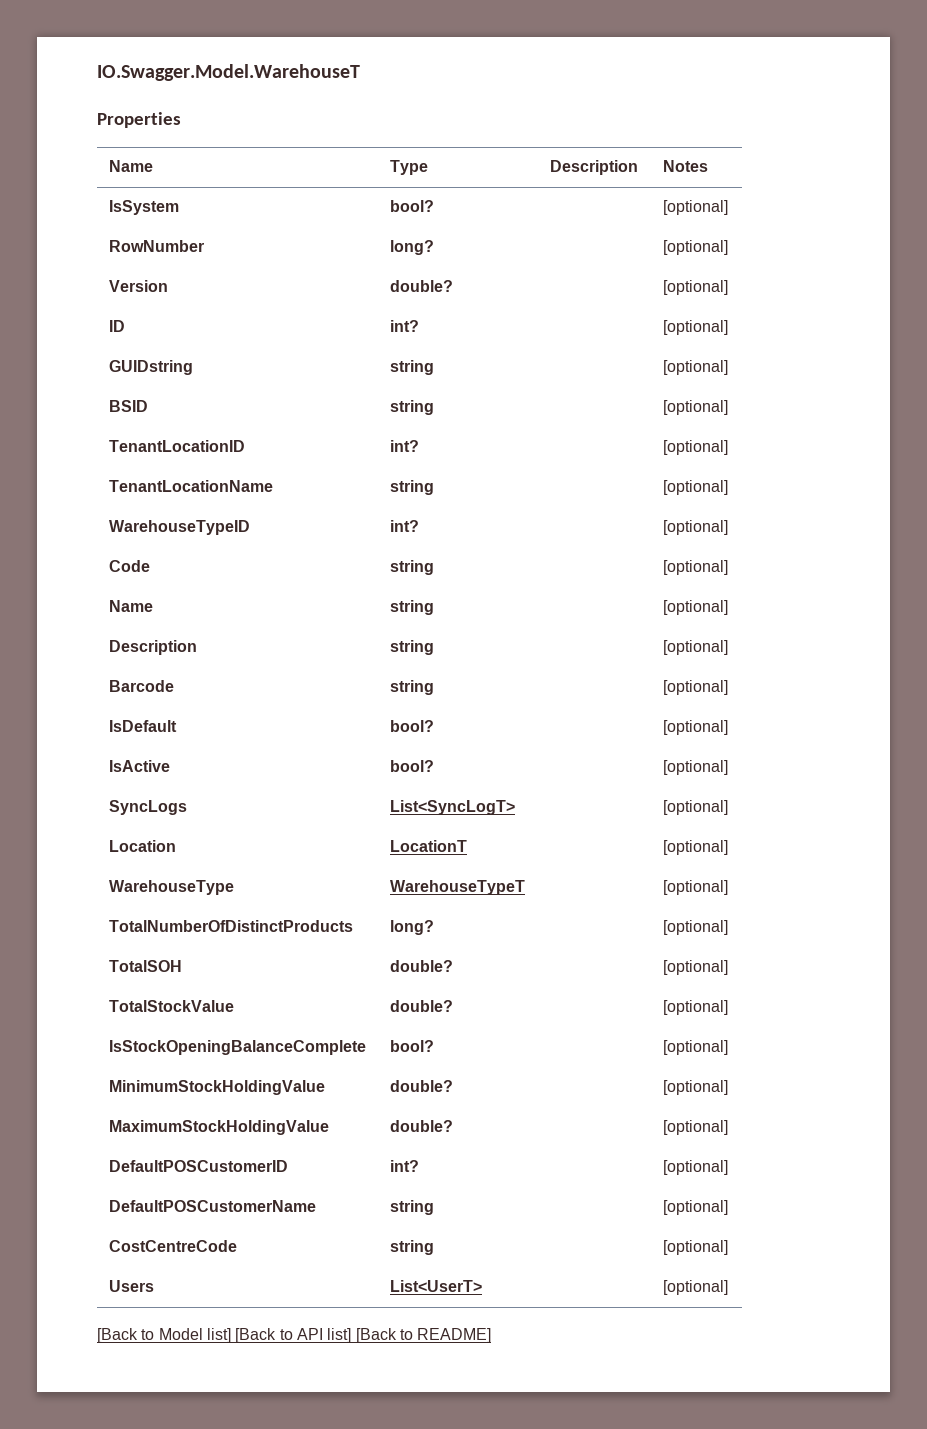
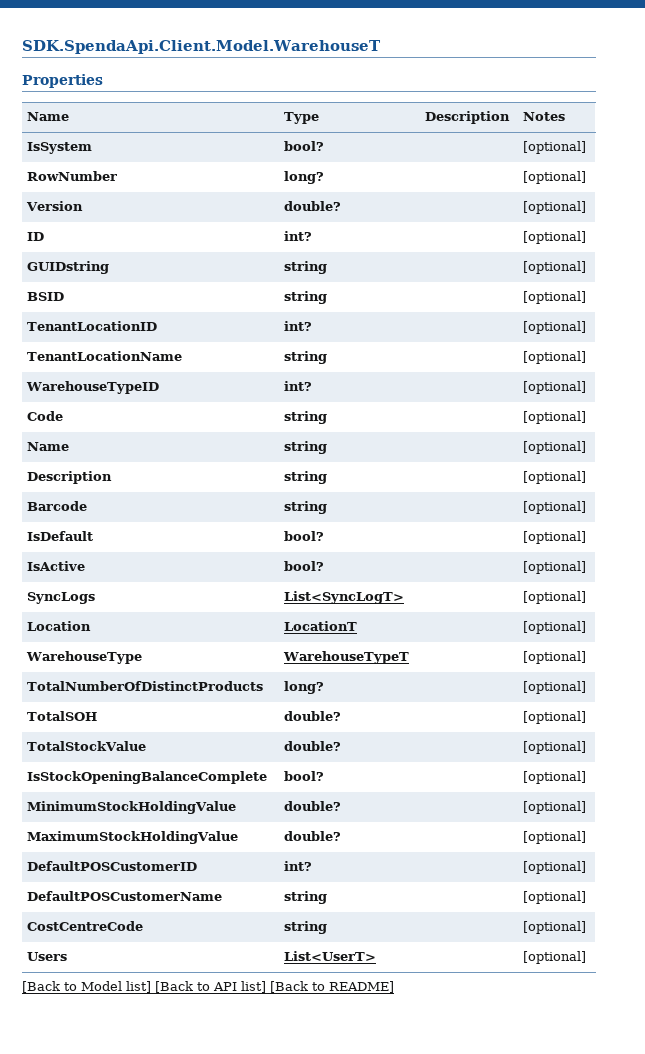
- IO.Swagger.Model.WarehouseT
+ SDK.SpendaApi.Client.Model.WarehouseT

